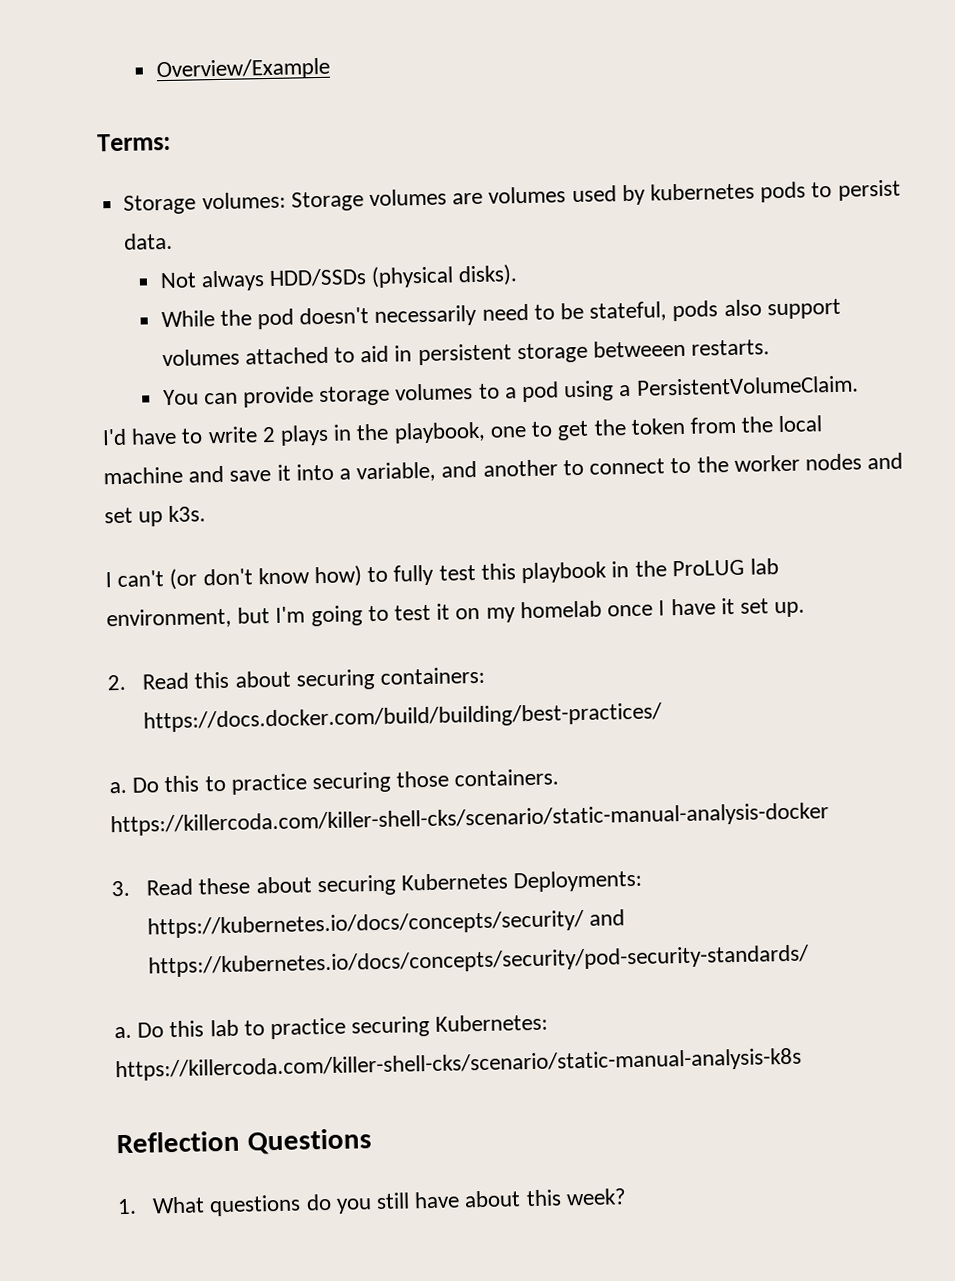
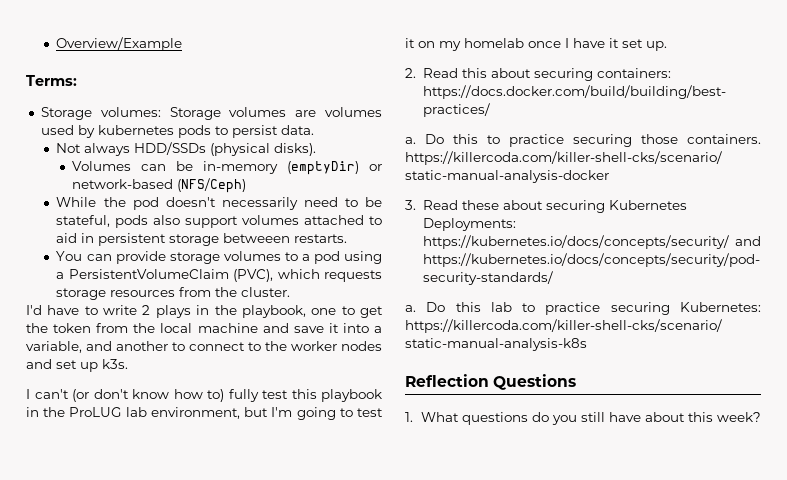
+ Volumes can be in-memory (emptyDir) or network-based (NFS/Ceph)
- You can provide storage volumes to a pod using a PersistentVolumeClaim.
+ You can provide storage volumes to a pod using a PersistentVolumeClaim (PVC), which requests storage resources from the cluster.
- I can't (or don't know how) to fully test this playbook in the ProLUG lab environment, but I'm going to test it on my homelab once I have it set up.
+ I can't (or don't know how to) fully test this playbook in the ProLUG lab environment, but I'm going to test it on my homelab once I have it set up.

